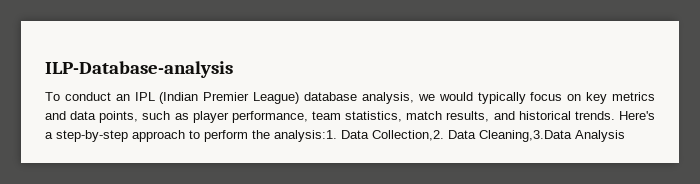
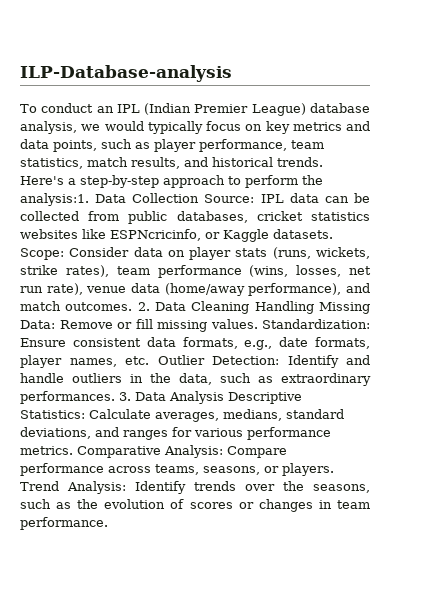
- Data Collection,2. Data Cleaning,3.Data Analysis
+ Data Collection Source: IPL data can be collected from public databases, cricket statistics websites like ESPNcricinfo, or Kaggle datasets. Scope: Consider data on player stats (runs, wickets, strike rates), team performance (wins, losses, net run rate), venue data (home/away performance), and match outcomes. 2. Data Cleaning Handling Missing Data: Remove or fill missing values. Standardization: Ensure consistent data formats, e.g., date formats, player names, etc. Outlier Detection: Identify and handle outliers in the data, such as extraordinary performances. 3. Data Analysis Descriptive Statistics: Calculate averages, medians, standard deviations, and ranges for various performance metrics. Comparative Analysis: Compare performance across teams, seasons, or players. Trend Analysis: Identify trends over the seasons, such as the evolution of scores or changes in team performance.

